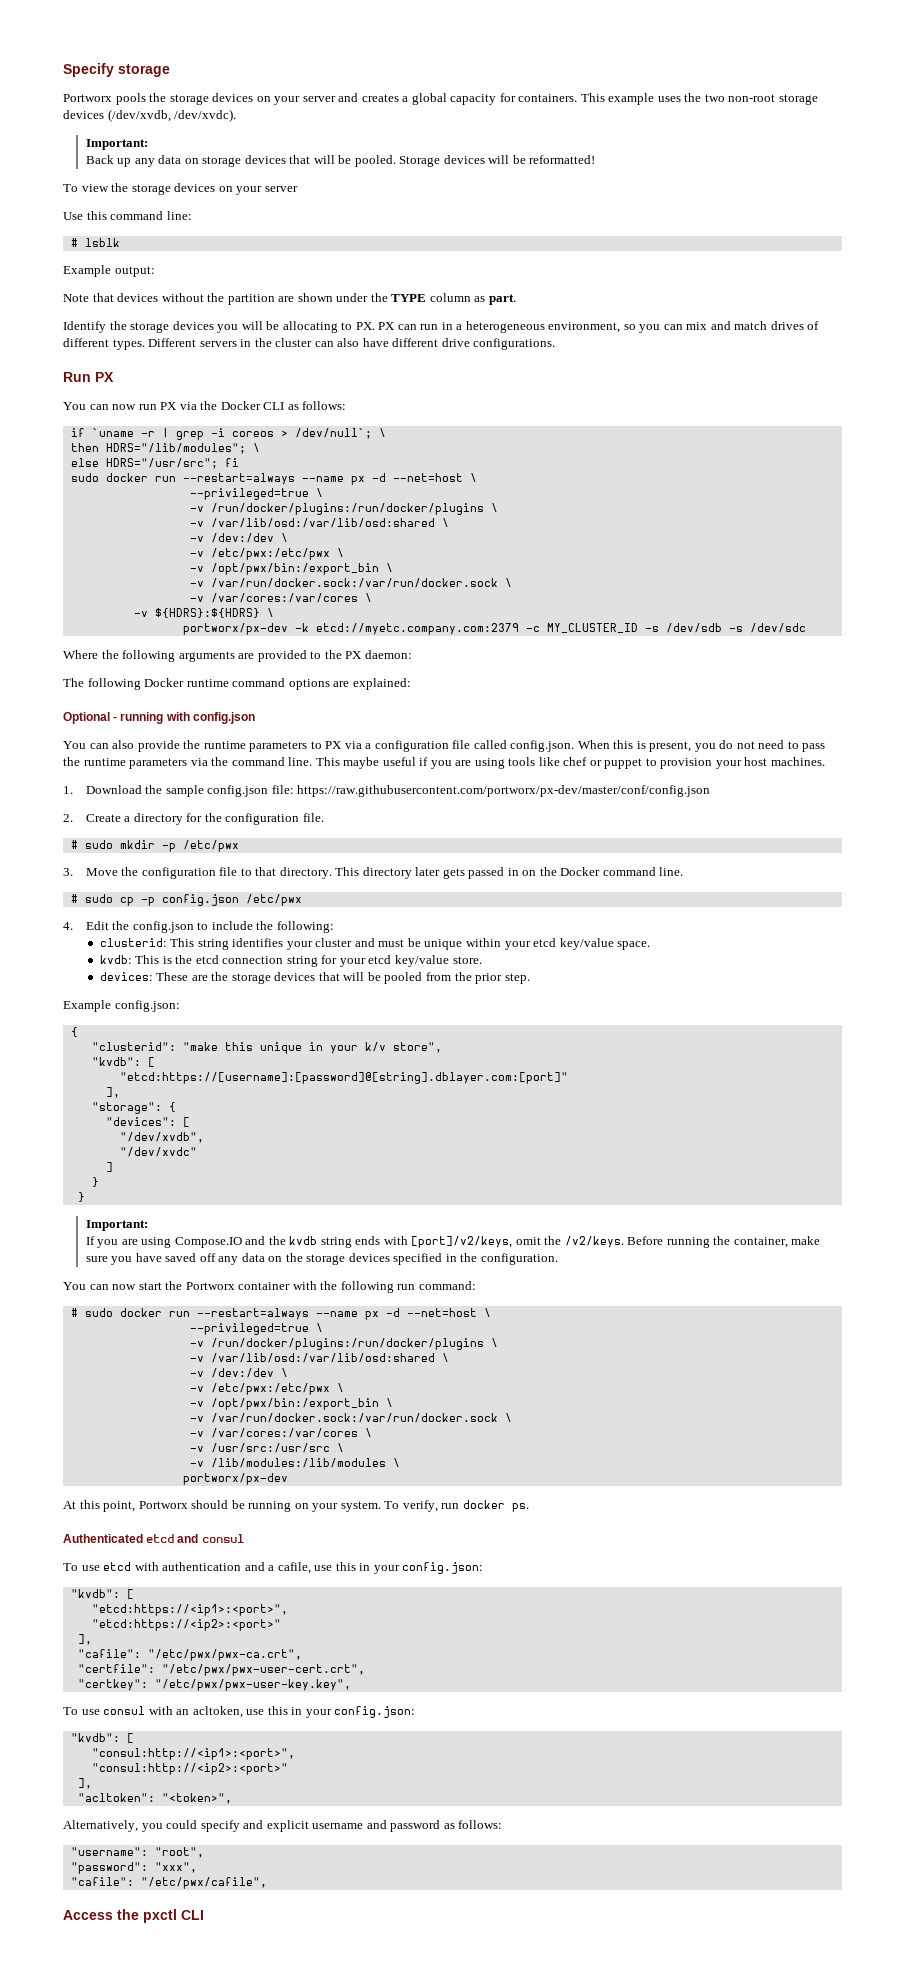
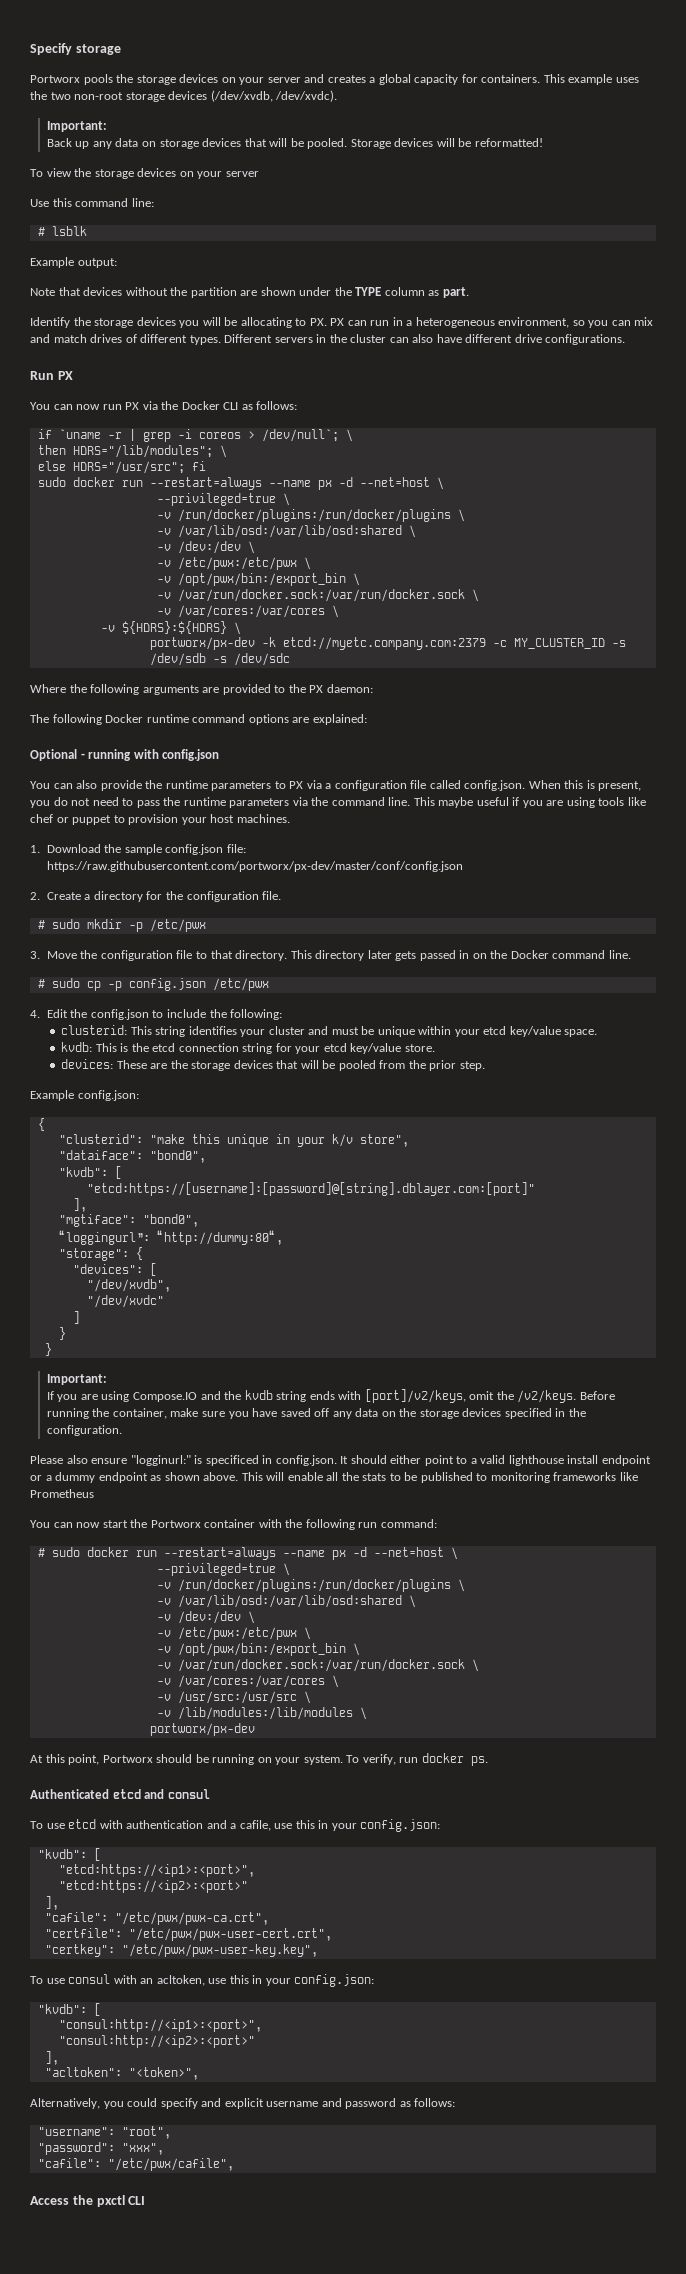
+ "dataiface": "bond0",
+ "mgtiface": "bond0",
+ “loggingurl”: “http://dummy:80“,
+ Please also ensure "logginurl:" is specificed in config.json. It should either point to a valid lighthouse install endpoint or a dummy endpoint as shown above. This will enable all the stats to be published to monitoring frameworks like Prometheus

